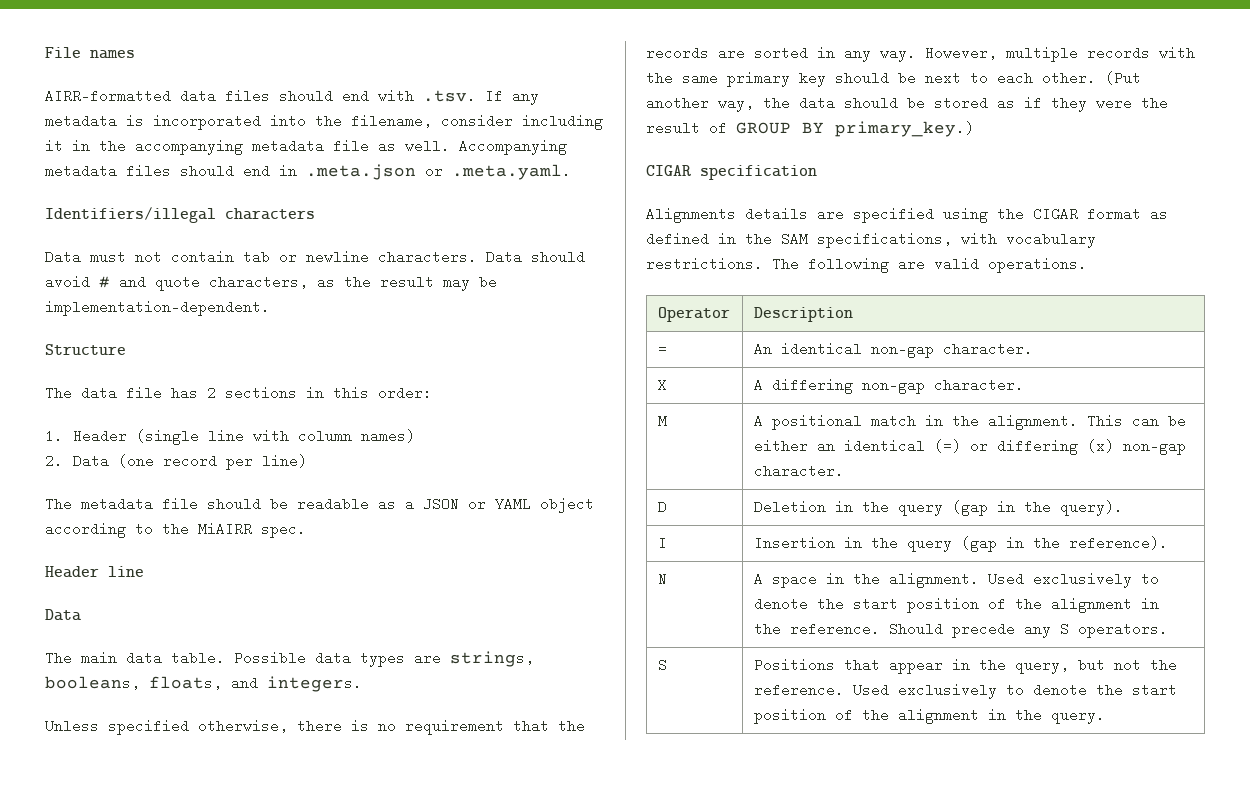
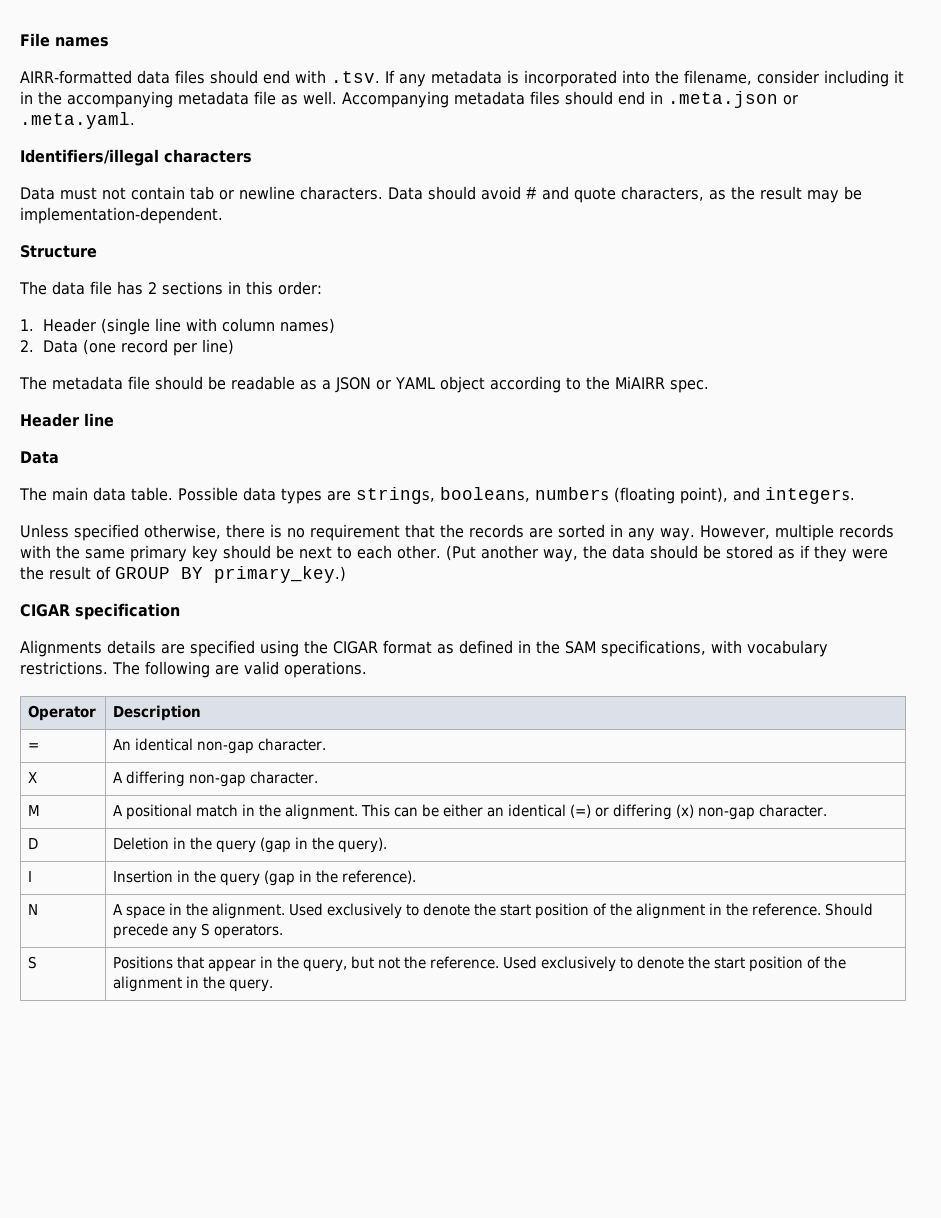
- Possible data types are strings, booleans, floats, and integers.
+ Possible data types are strings, booleans, numbers (floating point), and integers.

